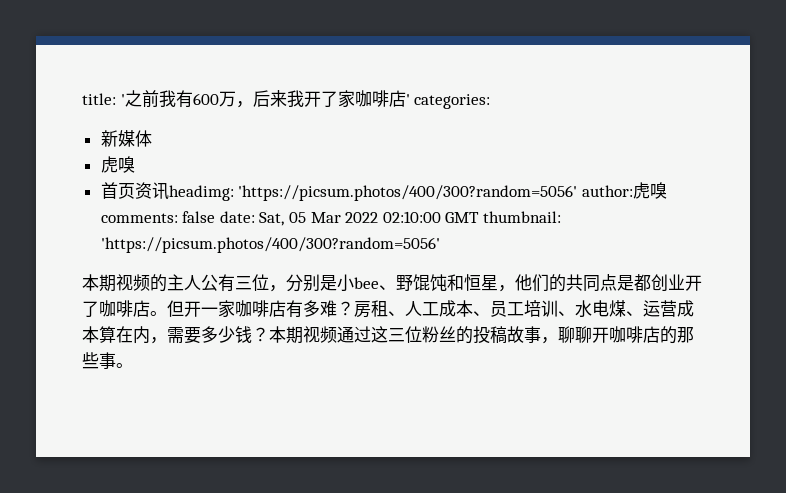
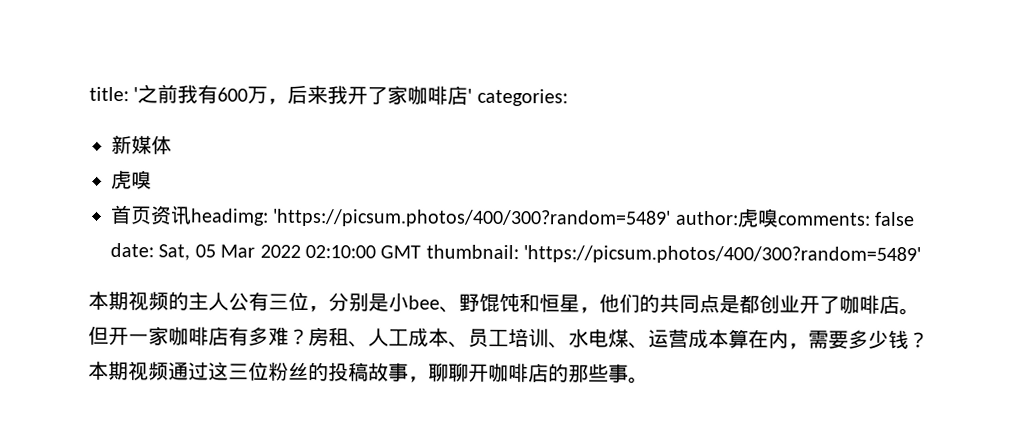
- 首页资讯headimg: 'https://picsum.photos/400/300?random=5056' author:虎嗅comments: false date: Sat, 05 Mar 2022 02:10:00 GMT thumbnail: 'https://picsum.photos/400/300?random=5056'
+ 首页资讯headimg: 'https://picsum.photos/400/300?random=5489' author:虎嗅comments: false date: Sat, 05 Mar 2022 02:10:00 GMT thumbnail: 'https://picsum.photos/400/300?random=5489'

